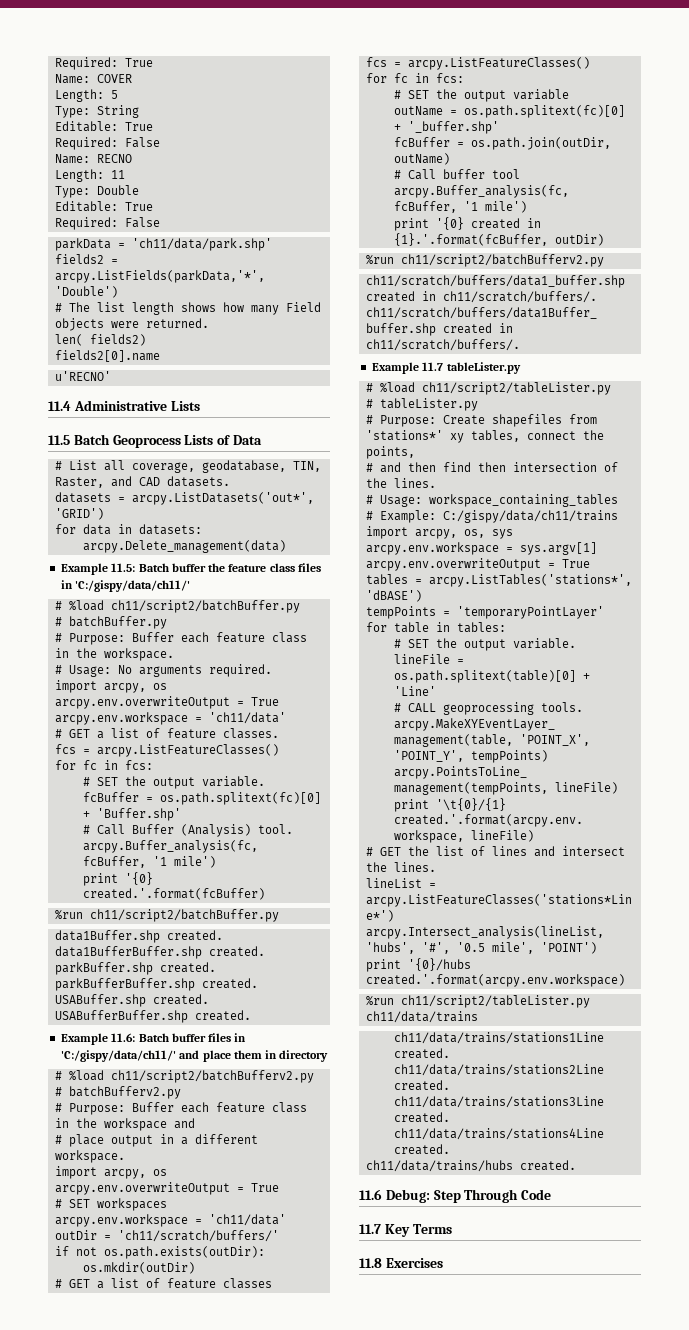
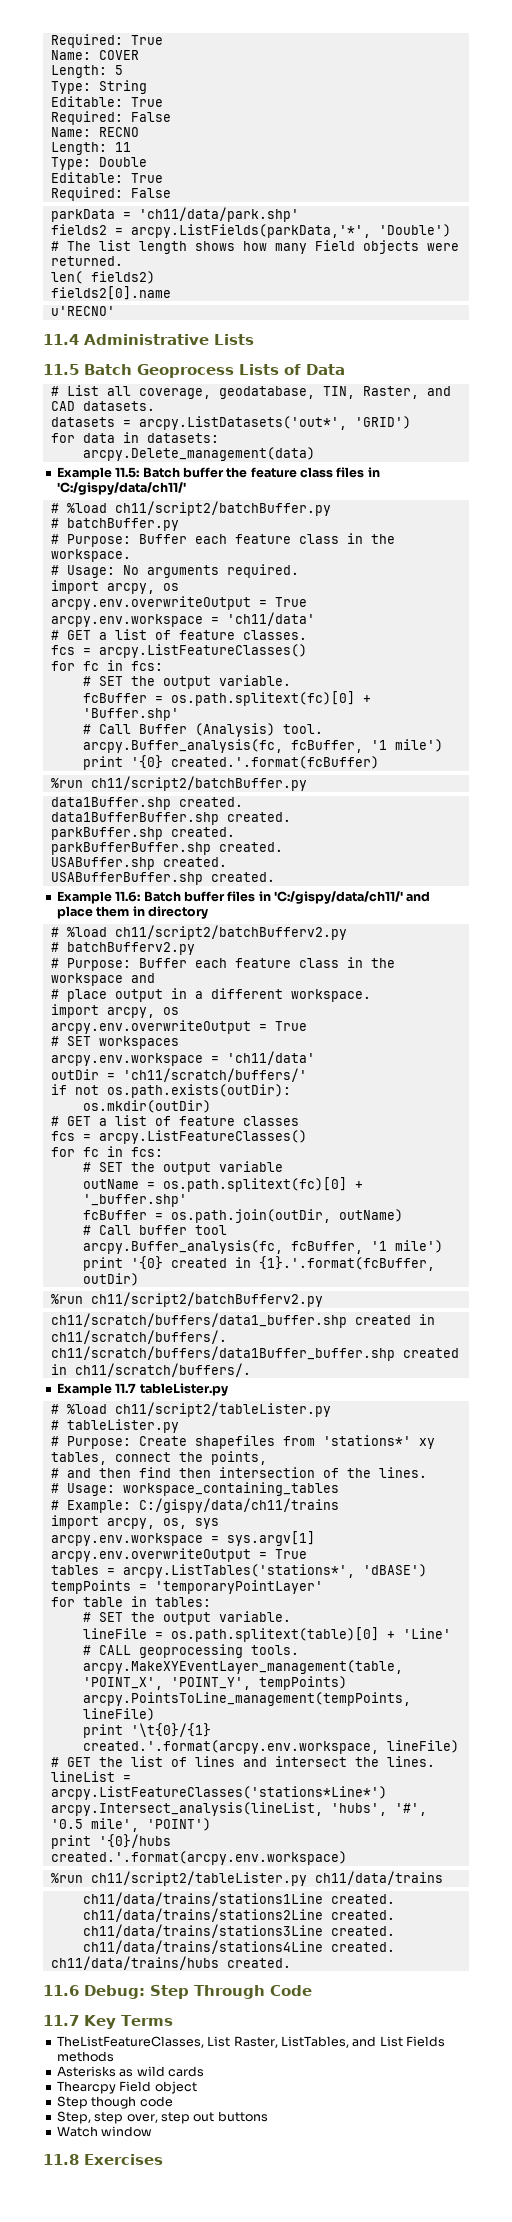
+ TheListFeatureClasses, List Raster, ListTables, and List Fields methods
+ Asterisks as wild cards
+ Thearcpy Field object
+ Step though code
+ Step, step over, step out buttons
+ Watch window

